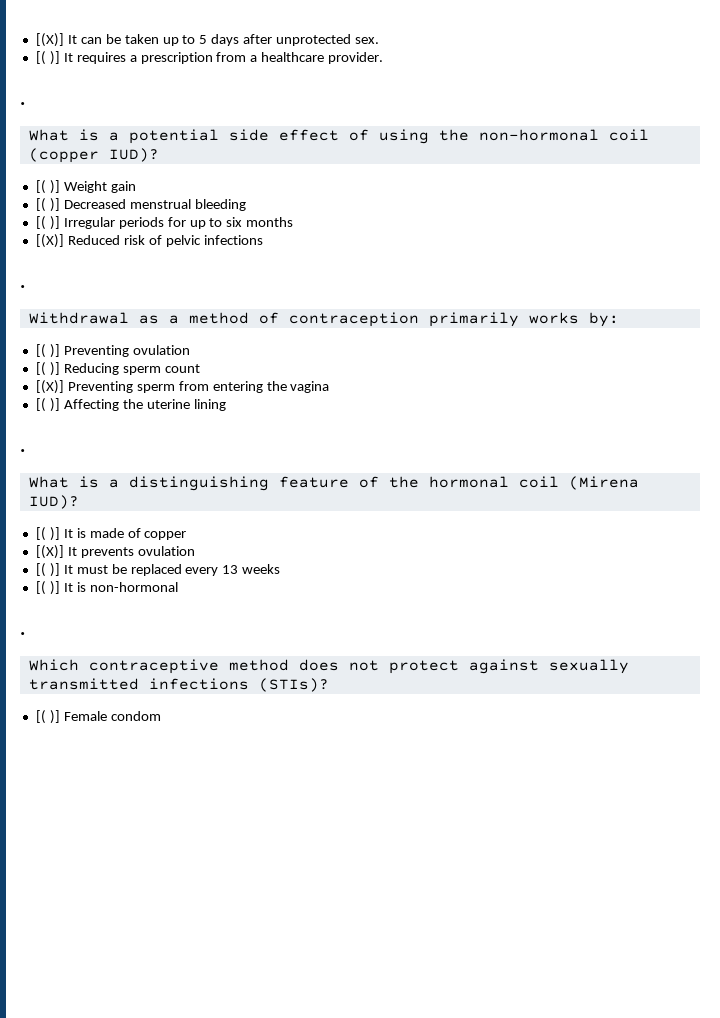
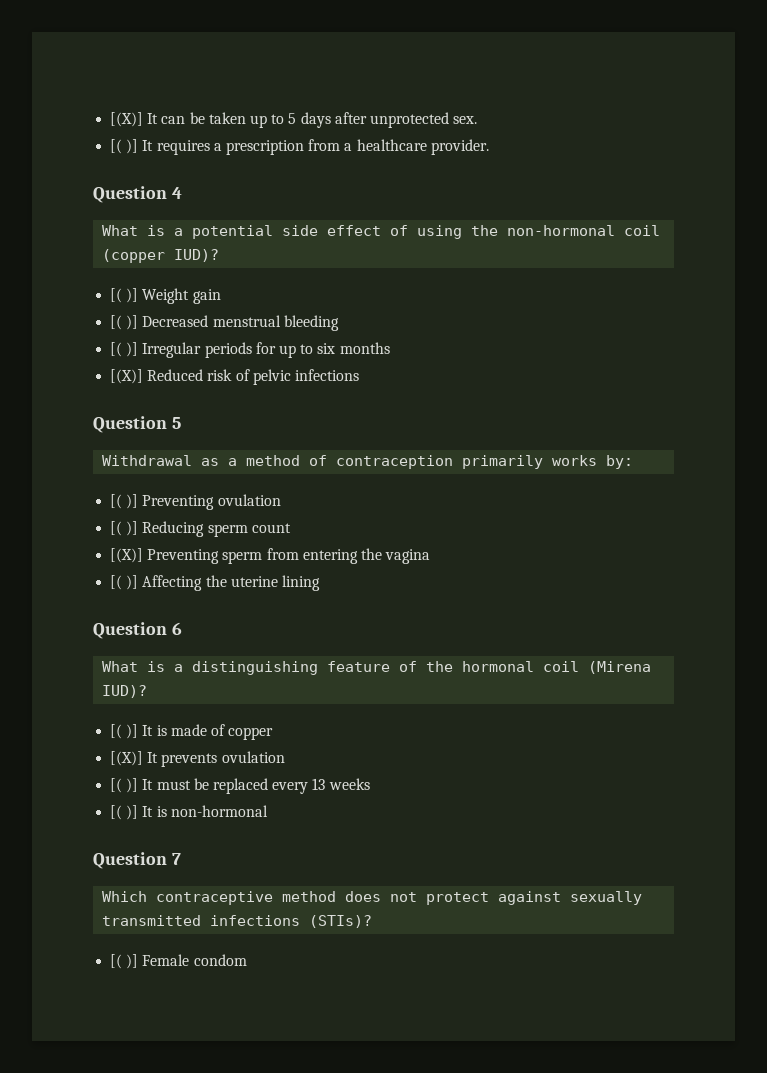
  [( )] It requires a prescription from a healthcare provider.
- .
+ Question 4
  [(X)] Reduced risk of pelvic infections
- .
+ Question 5
  [( )] Affecting the uterine lining
- .
+ Question 6
  [( )] It is non-hormonal
- .
+ Question 7

